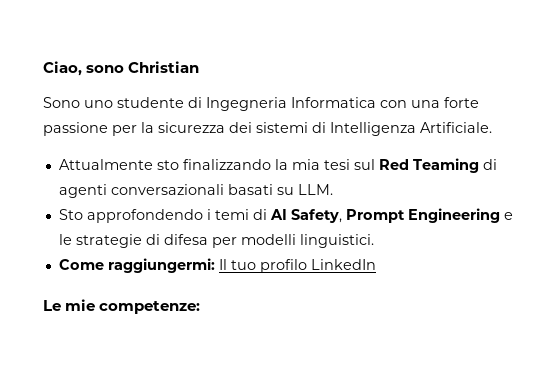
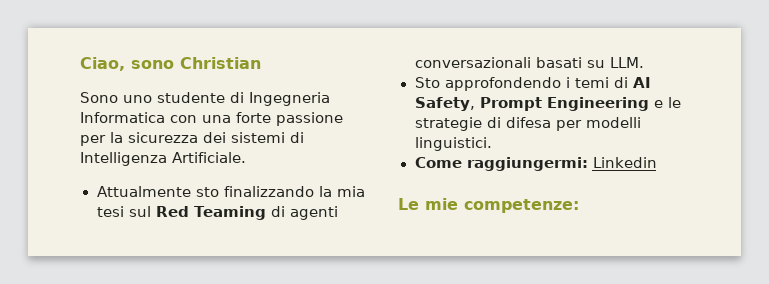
- Come raggiungermi: Il tuo profilo LinkedIn
+ Come raggiungermi: Linkedin

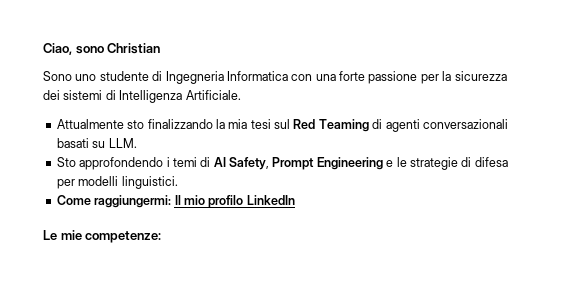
- Come raggiungermi: Linkedin
+ Come raggiungermi: Il mio profilo LinkedIn

